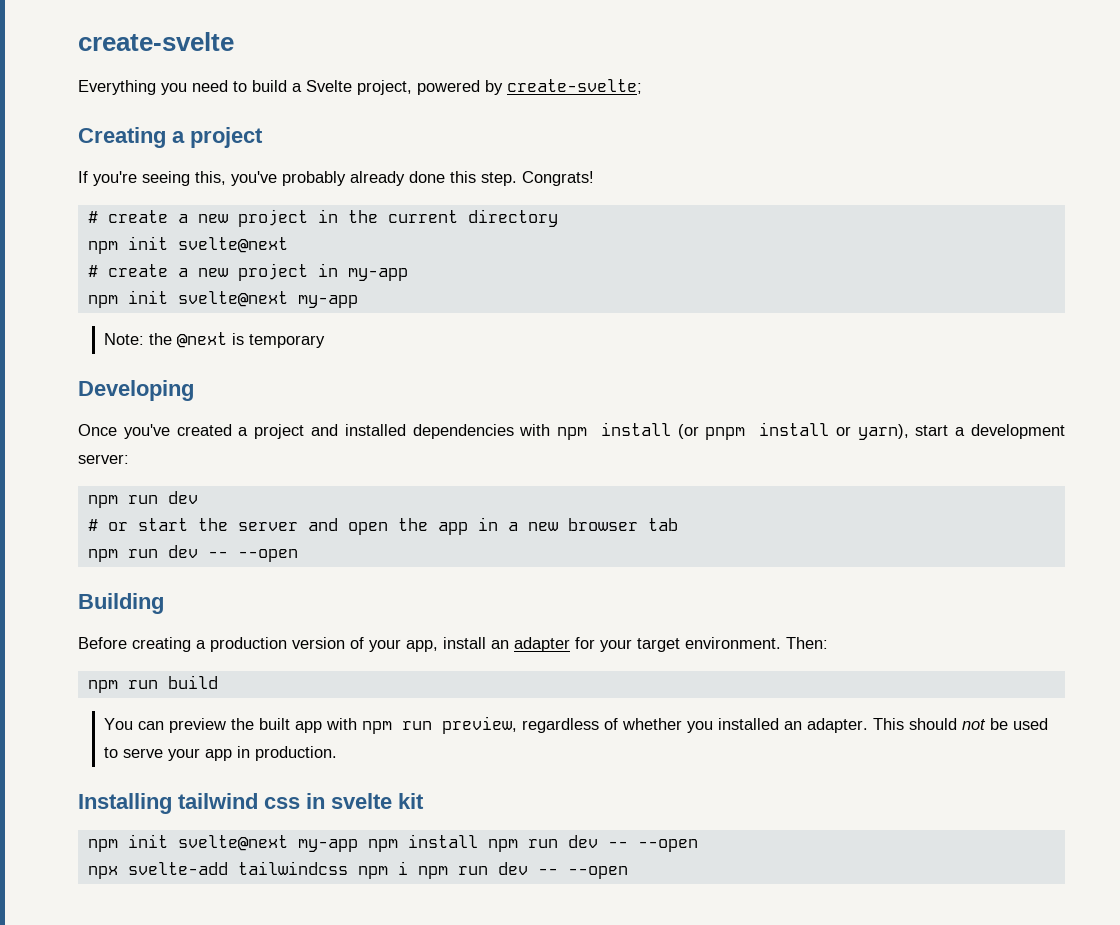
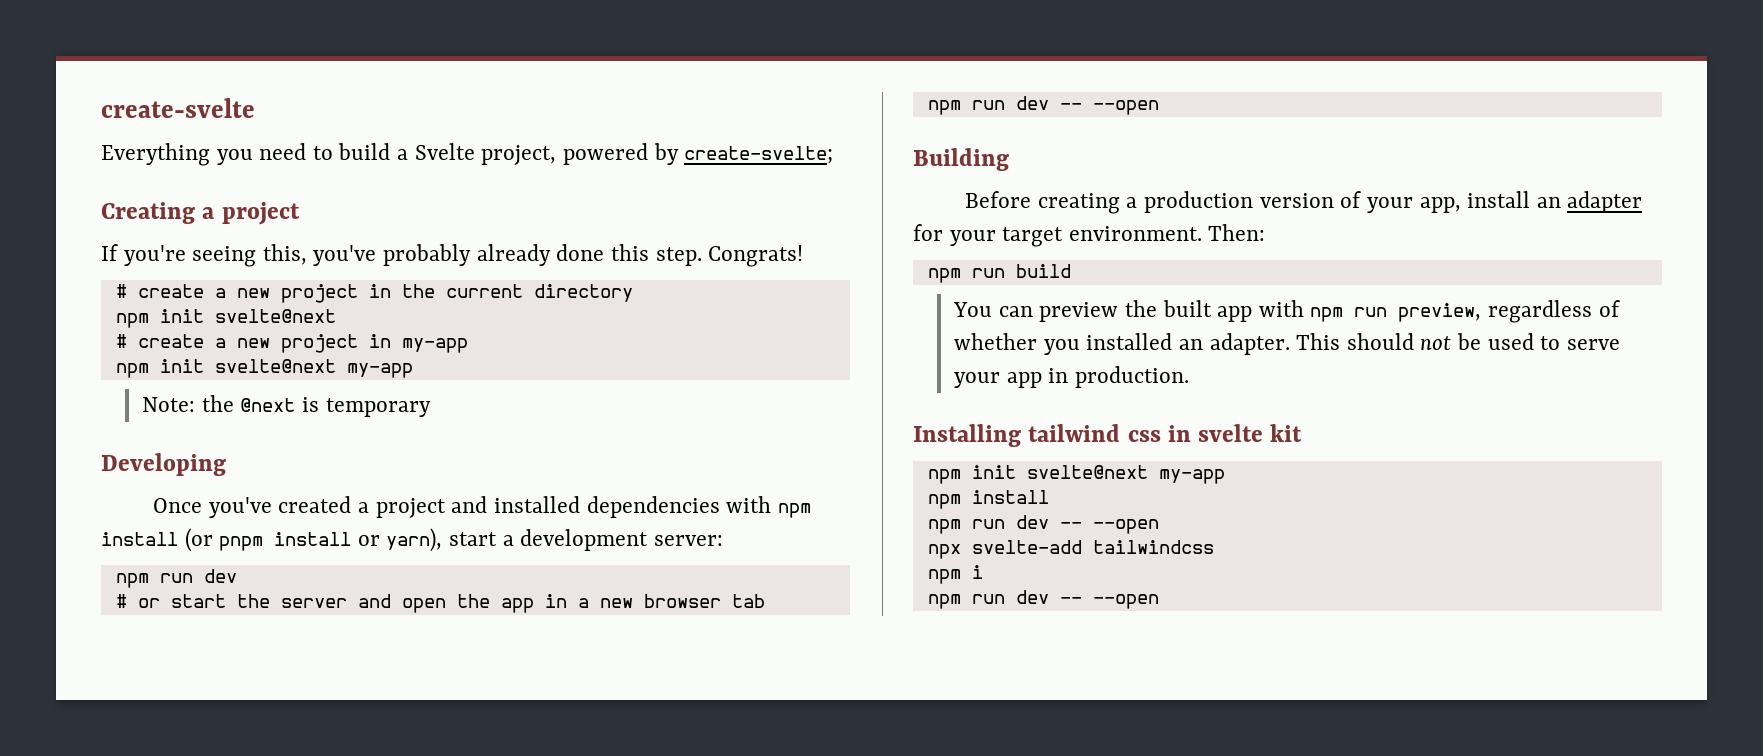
  Installing tailwind css in svelte kit
- npm init svelte@next my-app npm install npm run dev -- --open
+ npm init svelte@next my-app
+ npm install
+ npm run dev -- --open
- npx svelte-add tailwindcss npm i npm run dev -- --open
+ npx svelte-add tailwindcss
+ npm i
+ npm run dev -- --open

